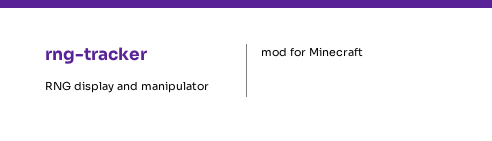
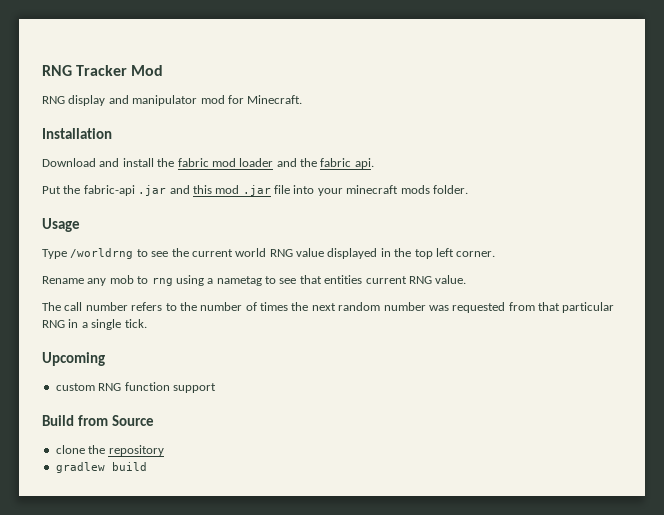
- rng-tracker
+ RNG Tracker Mod
- RNG display and manipulator mod for Minecraft
+ RNG display and manipulator mod for Minecraft.
+ Installation
+ Download and install the fabric mod loader and the fabric api.
+ Put the fabric-api .jar and this mod .jar file into your minecraft mods folder.
+ Usage
+ Type /worldrng to see the current world RNG value displayed in the top left corner.
+ Rename any mob to rng using a nametag to see that entities current RNG value.
+ The call number refers to the number of times the next random number was requested from that particular RNG in a single tick.
+ Upcoming
+ custom RNG function support
+ Build from Source
+ clone the repository
+ gradlew build

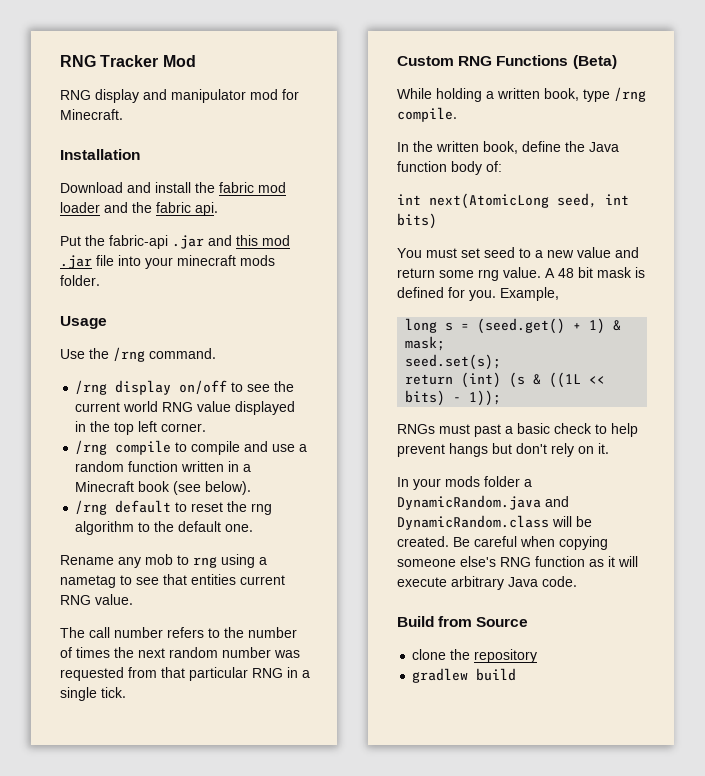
- Type /worldrng to see the current world RNG value displayed in the top left corner.
+ Use the /rng command.
+ /rng display on/off to see the current world RNG value displayed in the top left corner.
+ /rng compile to compile and use a random function written in a Minecraft book (see below).
+ /rng default to reset the rng algorithm to the default one.
- Upcoming
- custom RNG function support
+ Custom RNG Functions (Beta)
+ While holding a written book, type /rng compile.
+ In the written book, define the Java function body of:
+ int next(AtomicLong seed, int bits)
+ You must set seed to a new value and return some rng value. A 48 bit mask is defined for you. Example,
+ long s = (seed.get() + 1) & mask;
+ seed.set(s);
+ return (int) (s & ((1L << bits) - 1));
+ RNGs must past a basic check to help prevent hangs but don't rely on it.
+ In your mods folder a DynamicRandom.java and DynamicRandom.class will be created. Be careful when copying someone else's RNG function as it will execute arbitrary Java code.

